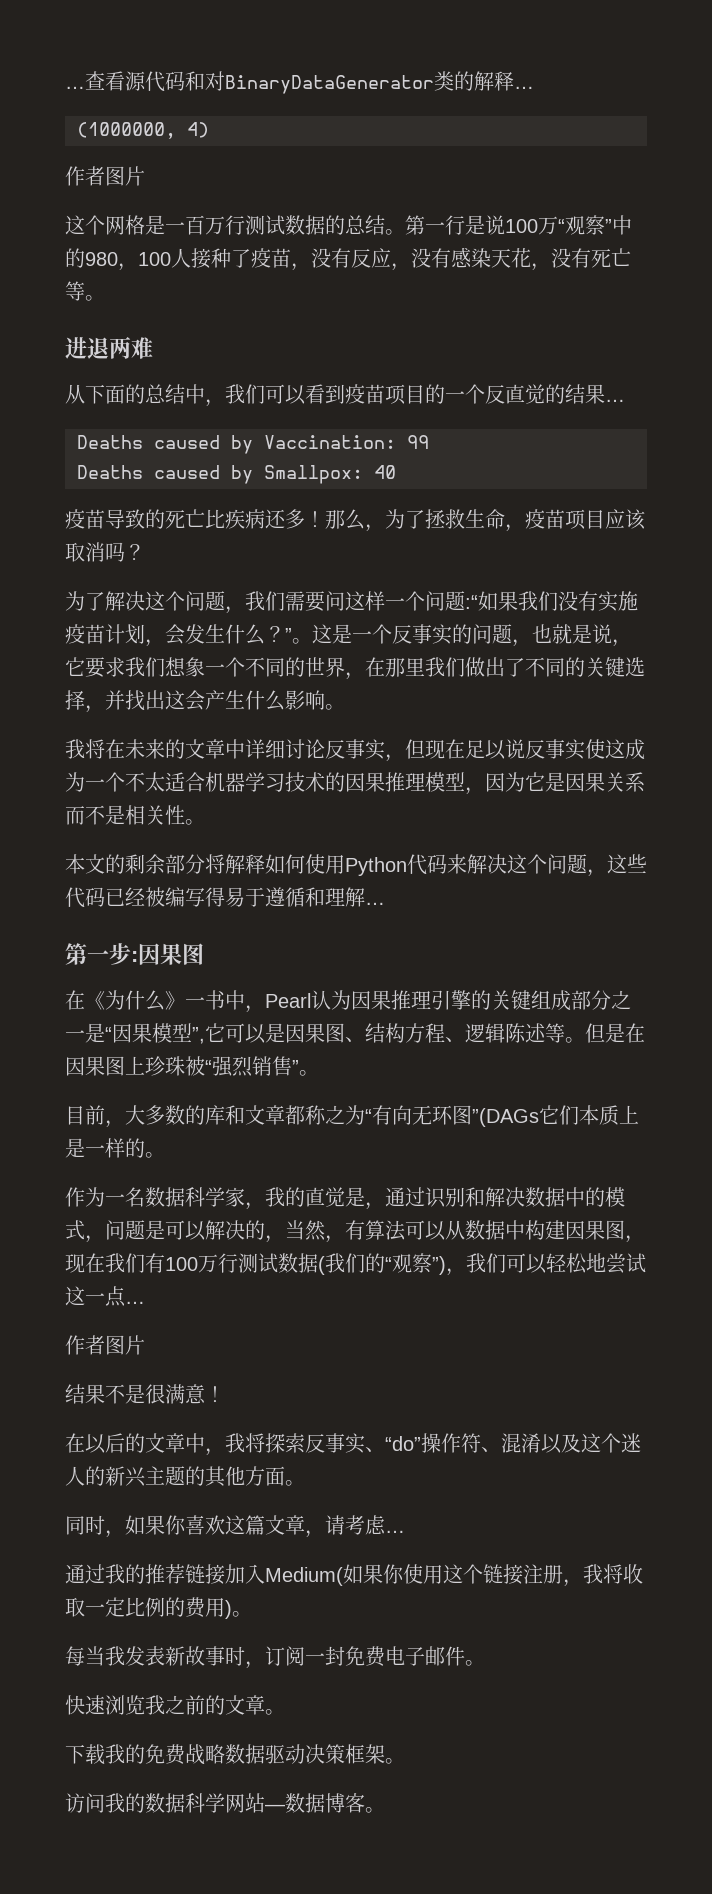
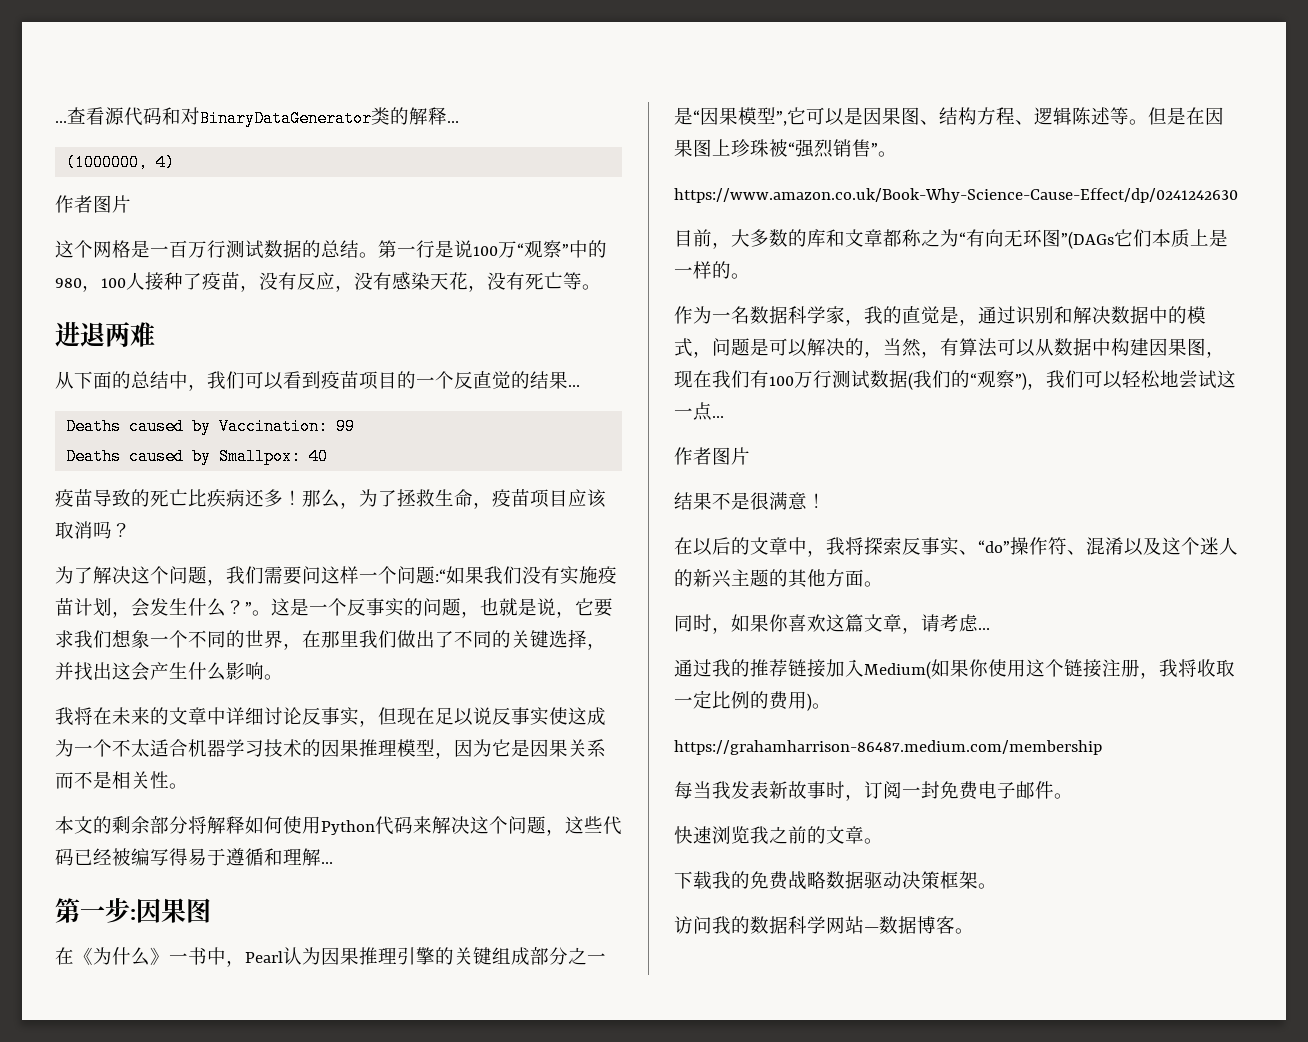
+ https://www.amazon.co.uk/Book-Why-Science-Cause-Effect/dp/0241242630
+ https://grahamharrison-86487.medium.com/membership

